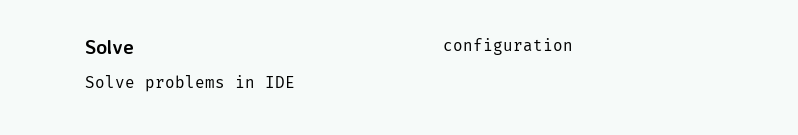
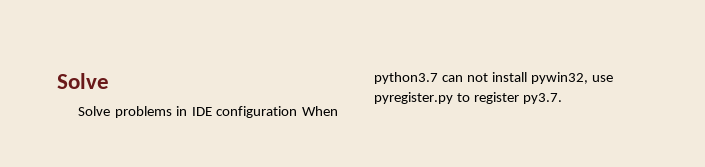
- Solve problems in IDE configuration
+ Solve problems in IDE configuration When python3.7 can not install pywin32, use pyregister.py to register py3.7.

